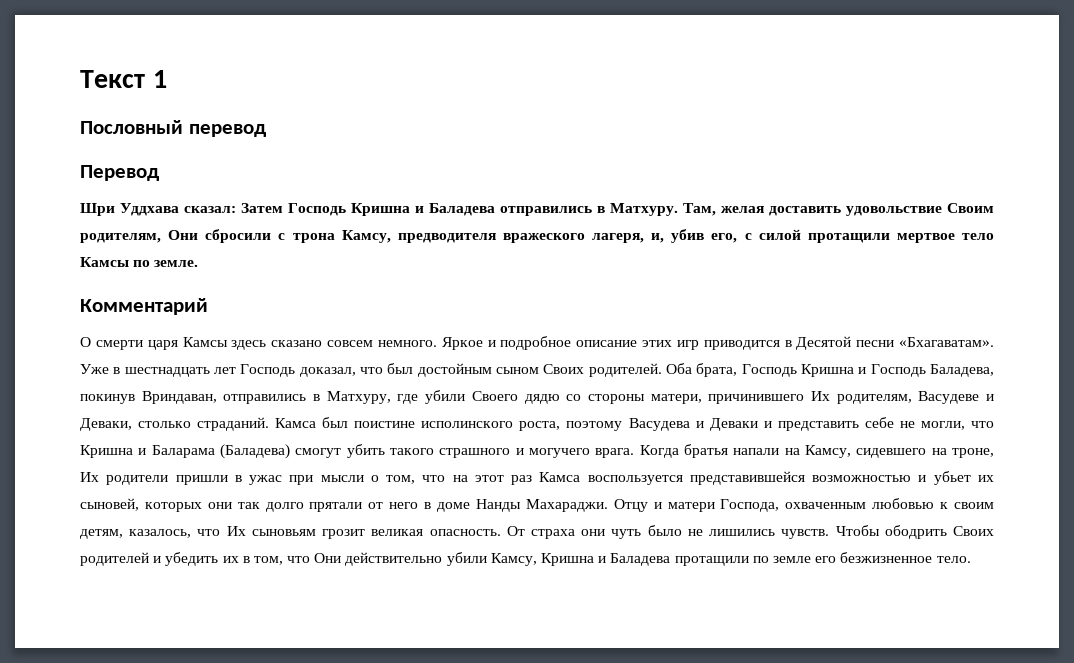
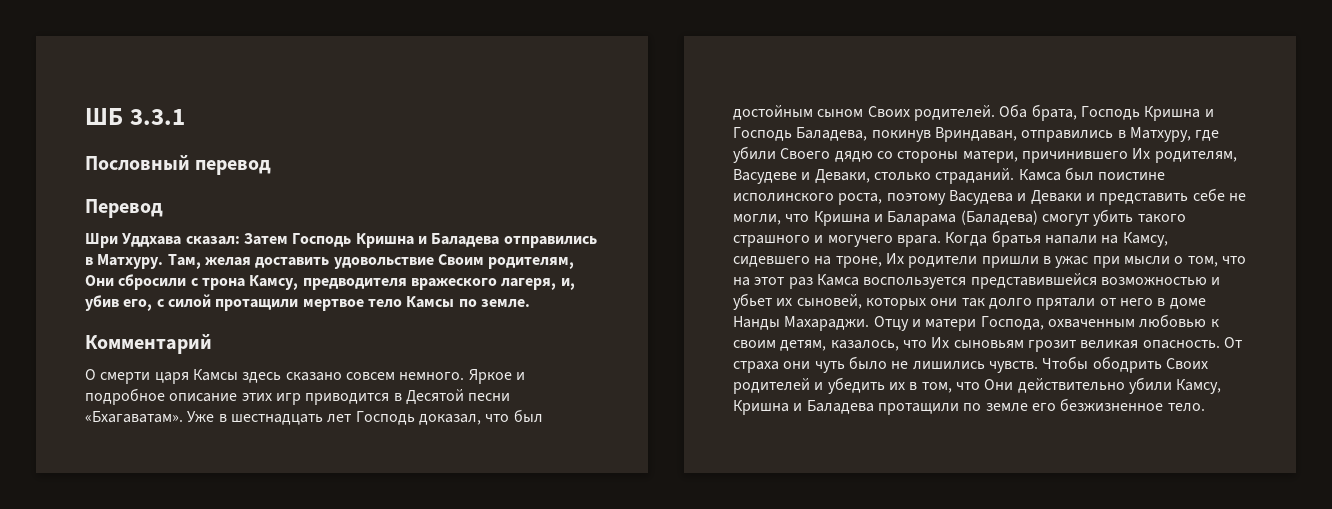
- Текст 1
+ ШБ 3.3.1

